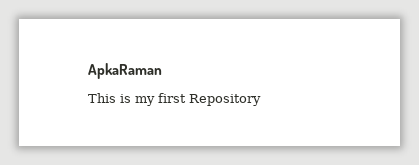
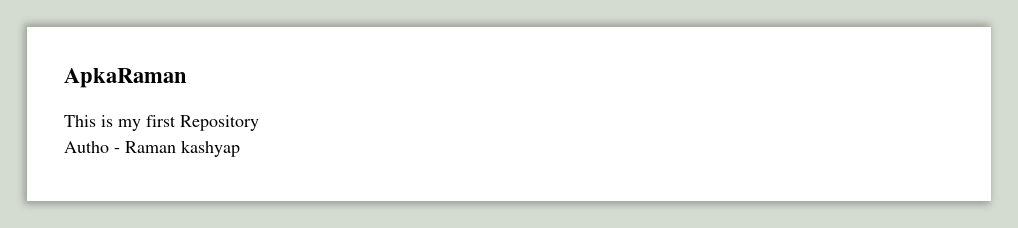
+ Autho - Raman kashyap

